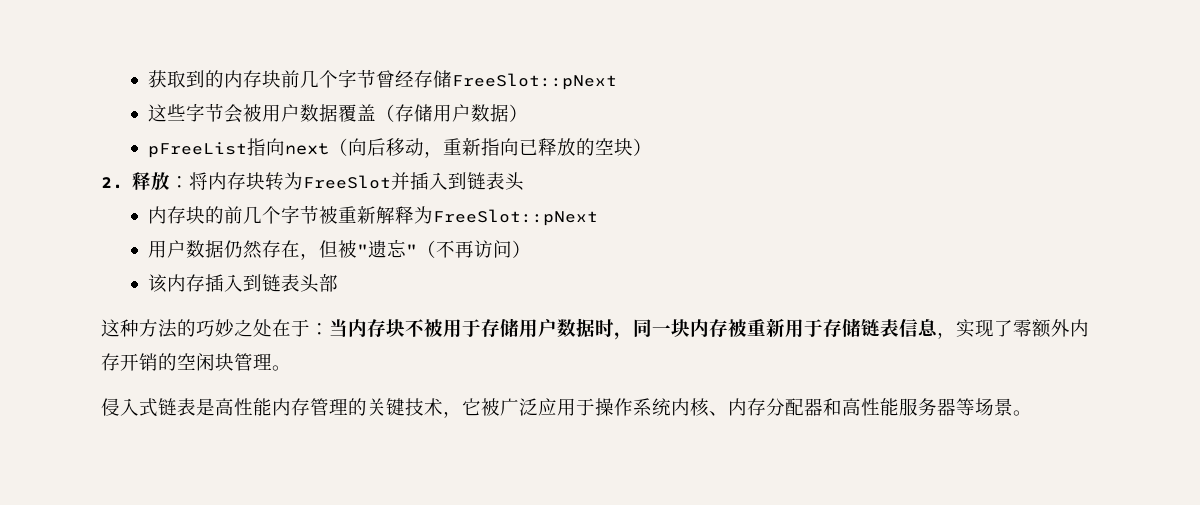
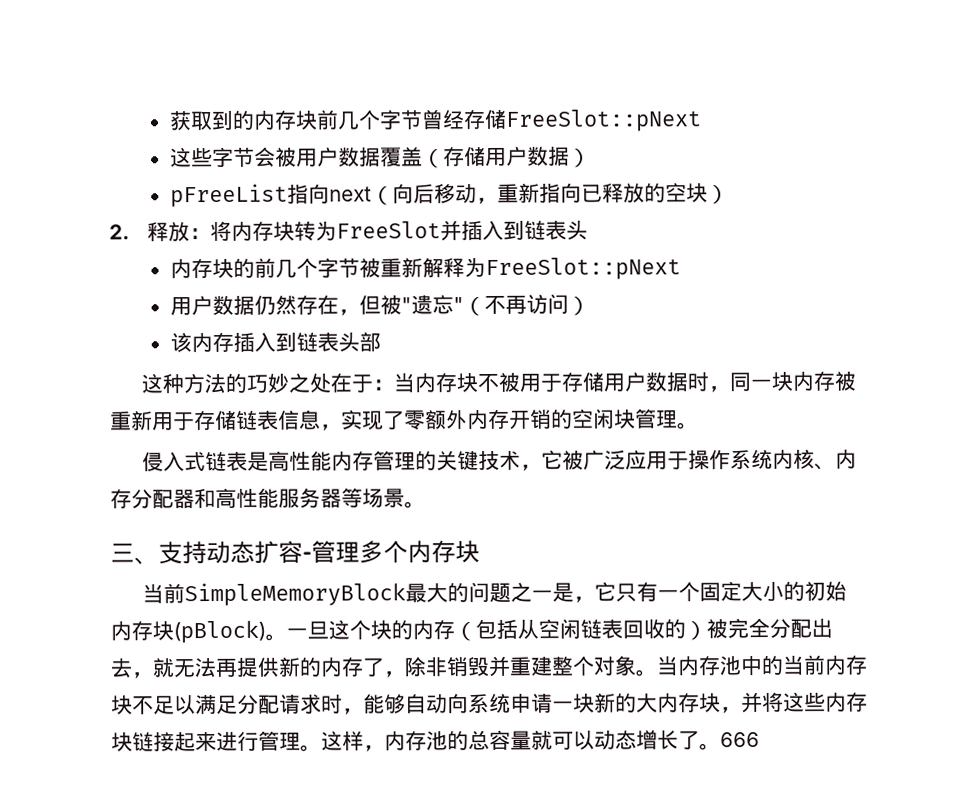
+ 三、支持动态扩容-管理多个内存块
+ 当前SimpleMemoryBlock最大的问题之一是，它只有一个固定大小的初始内存块(pBlock)。一旦这个块的内存（包括从空闲链表回收的）被完全分配出去，就无法再提供新的内存了，除非销毁并重建整个对象。当内存池中的当前内存块不足以满足分配请求时，能够自动向系统申请一块新的大内存块，并将这些内存块链接起来进行管理。这样，内存池的总容量就可以动态增长了。666

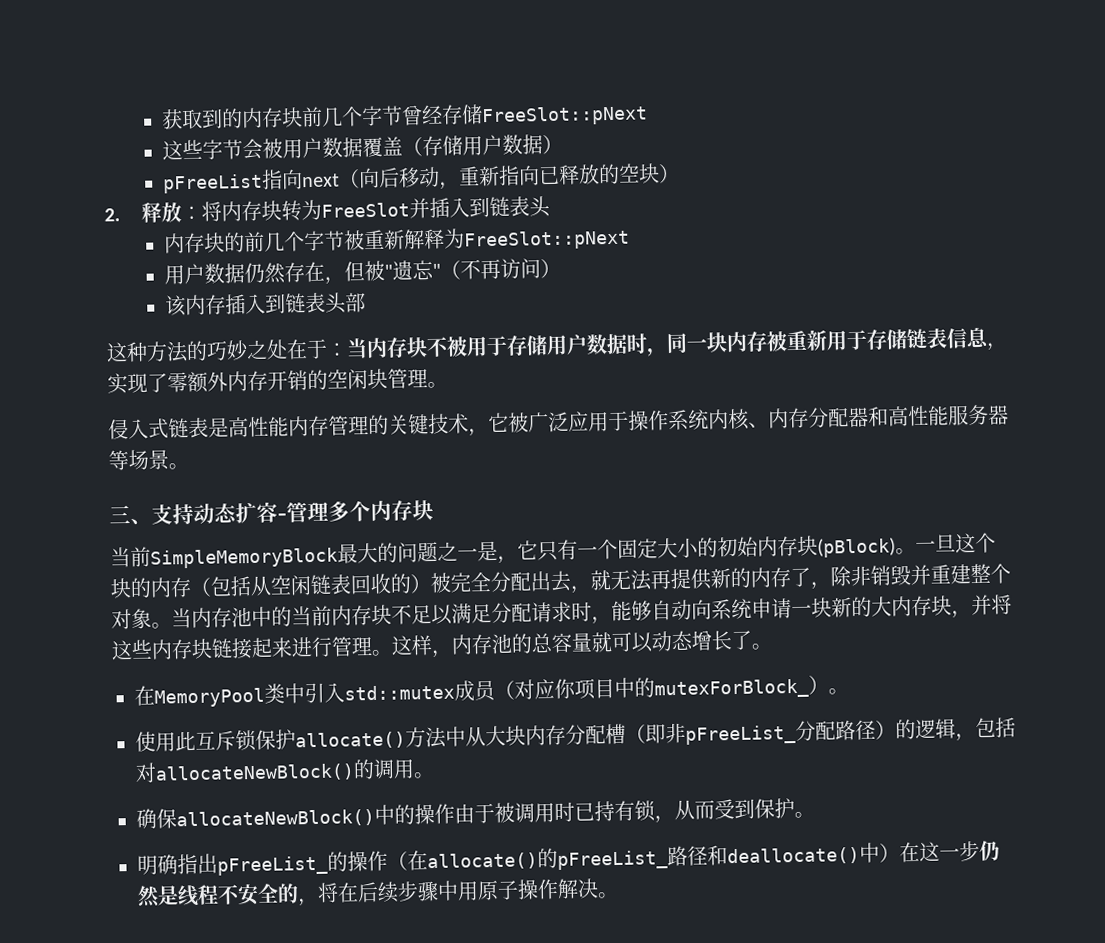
- 这样，内存池的总容量就可以动态增长了。666
+ 这样，内存池的总容量就可以动态增长了。
+ 在MemoryPool类中引入std::mutex成员（对应你项目中的mutexForBlock_）。
+ 使用此互斥锁保护allocate()方法中从大块内存分配槽（即非pFreeList_分配路径）的逻辑，包括对allocateNewBlock()的调用。
+ 确保allocateNewBlock()中的操作由于被调用时已持有锁，从而受到保护。
+ 明确指出pFreeList_的操作（在allocate()的pFreeList_路径和deallocate()中）在这一步仍然是线程不安全的，将在后续步骤中用原子操作解决。

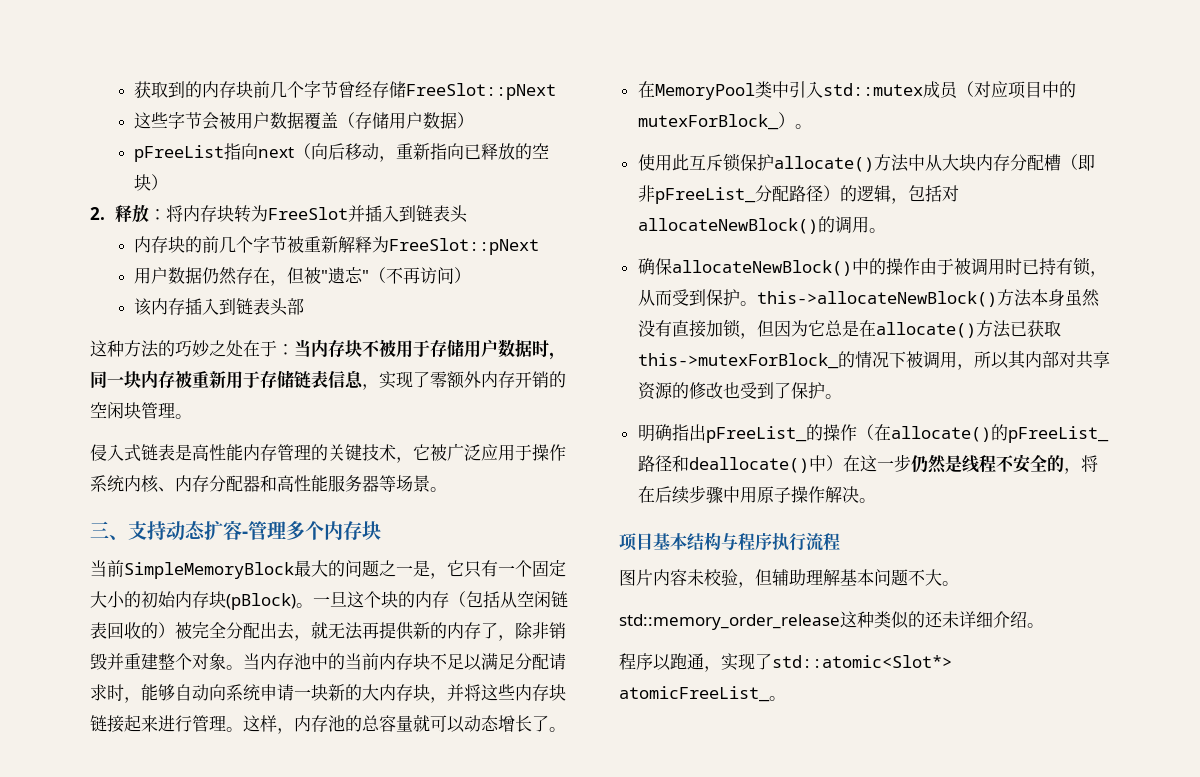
- 在MemoryPool类中引入std::mutex成员（对应你项目中的mutexForBlock_）。
+ 在MemoryPool类中引入std::mutex成员（对应项目中的mutexForBlock_）。
- 确保allocateNewBlock()中的操作由于被调用时已持有锁，从而受到保护。
+ 确保allocateNewBlock()中的操作由于被调用时已持有锁，从而受到保护。this->allocateNewBlock()方法本身虽然没有直接加锁，但因为它总是在allocate()方法已获取this->mutexForBlock_的情况下被调用，所以其内部对共享资源的修改也受到了保护。
+ 项目基本结构与程序执行流程
+ 图片内容未校验，但辅助理解基本问题不大。
+ std::memory_order_release这种类似的还未详细介绍。
+ 程序以跑通，实现了std::atomic<Slot*> atomicFreeList_。

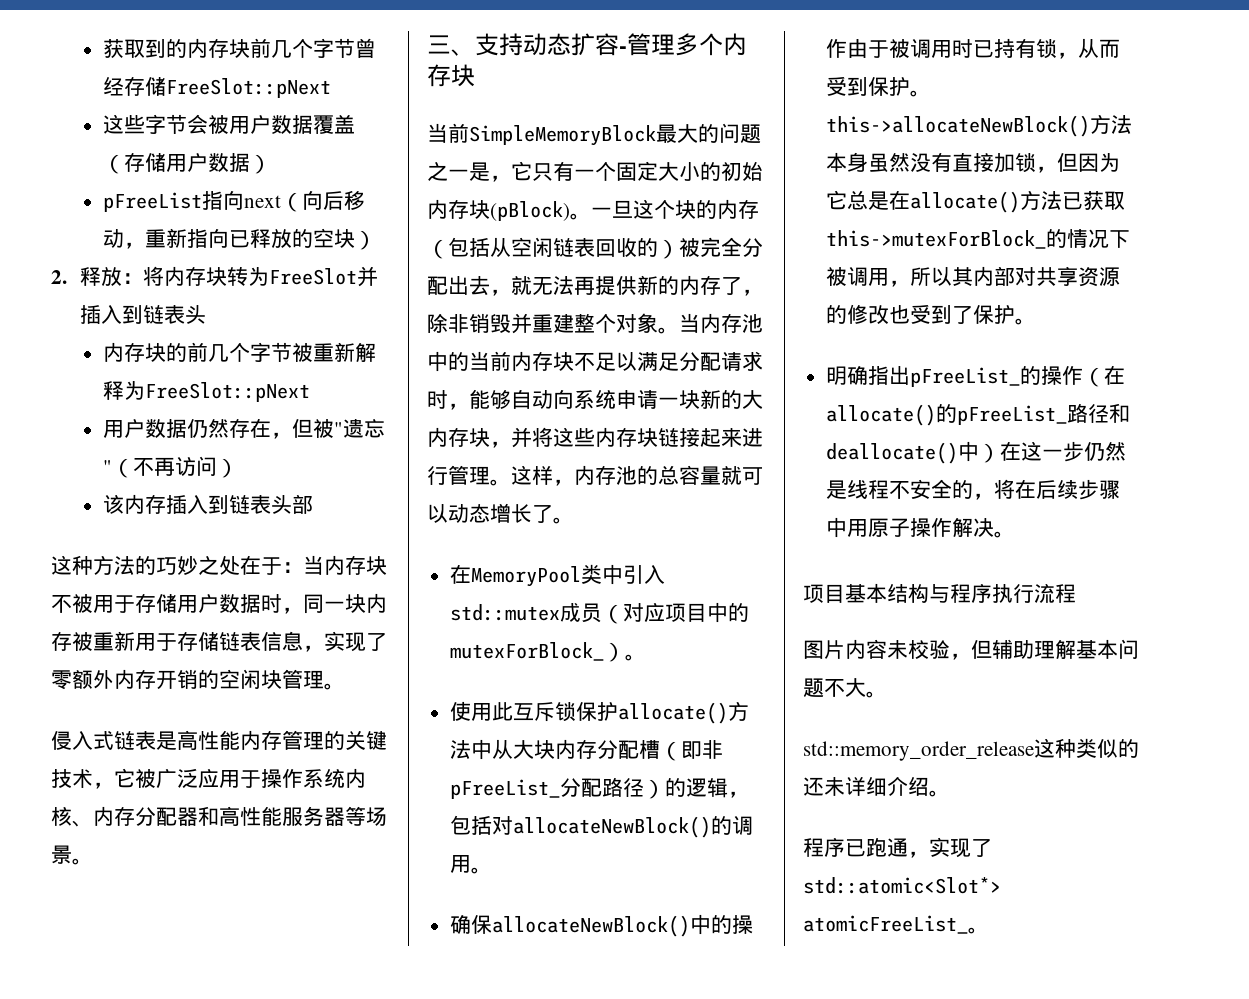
- 程序以跑通，实现了std::atomic<Slot*> atomicFreeList_。
+ 程序已跑通，实现了std::atomic<Slot*> atomicFreeList_。

